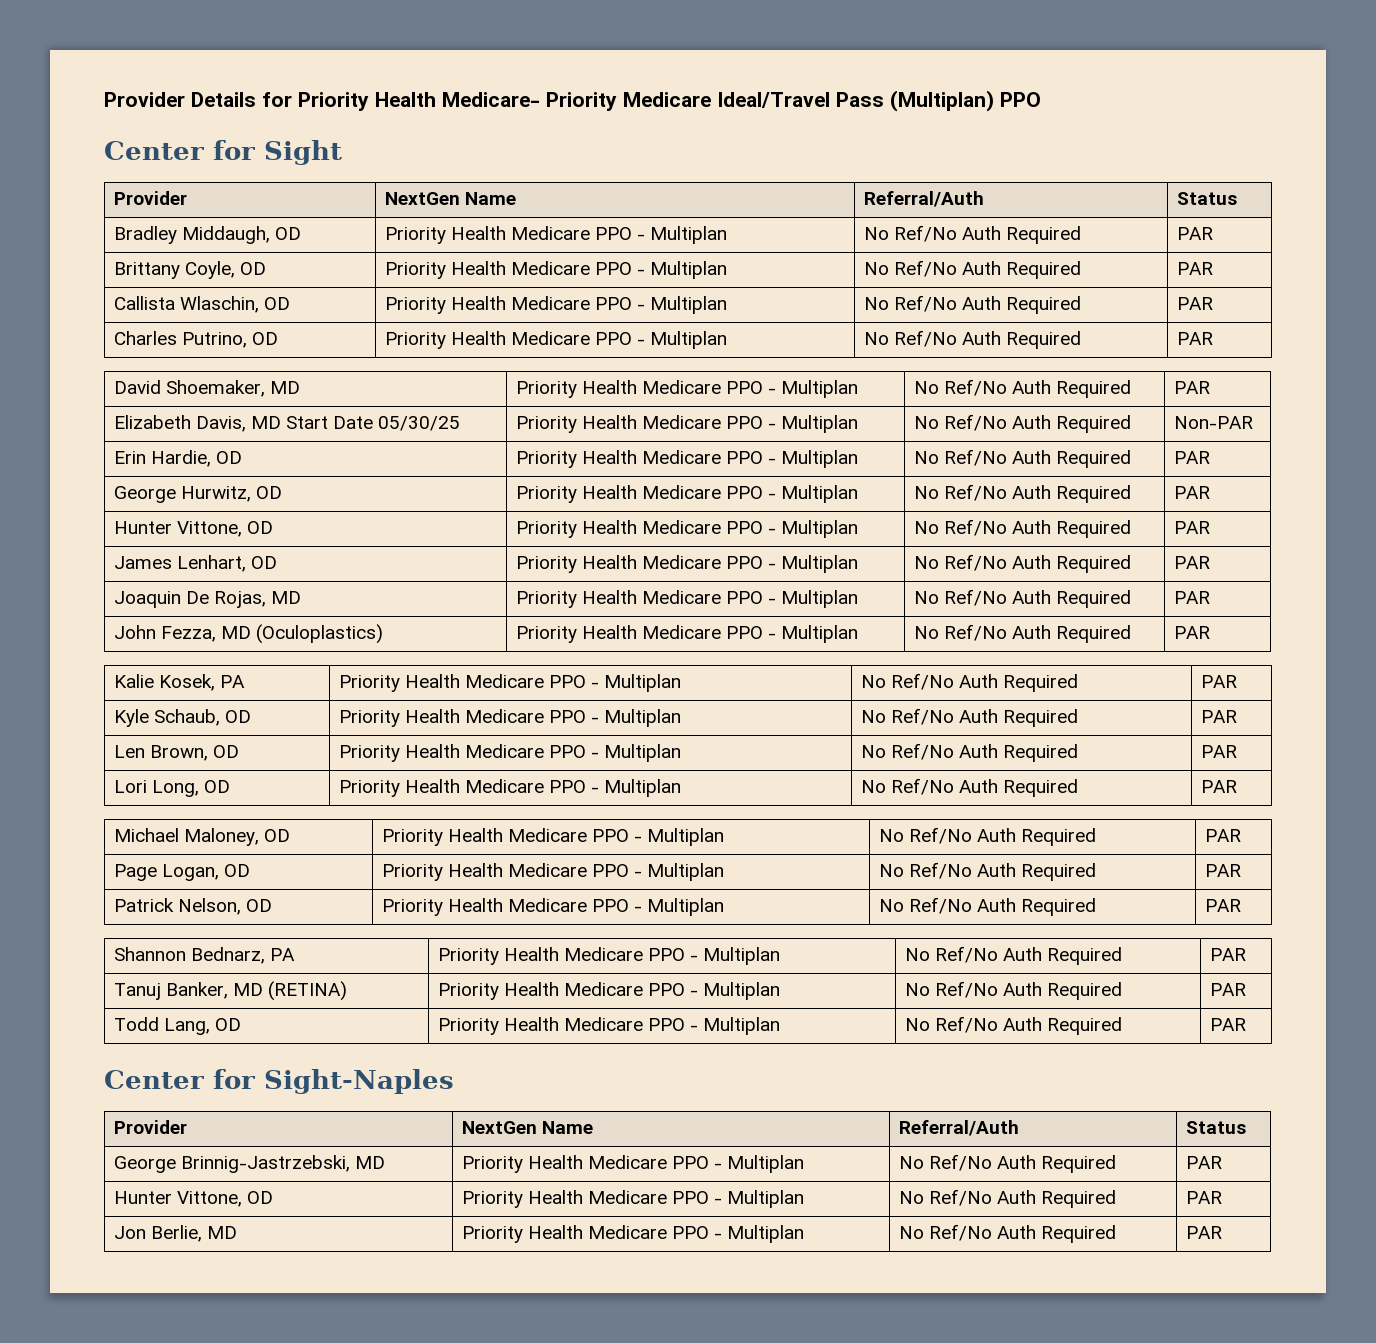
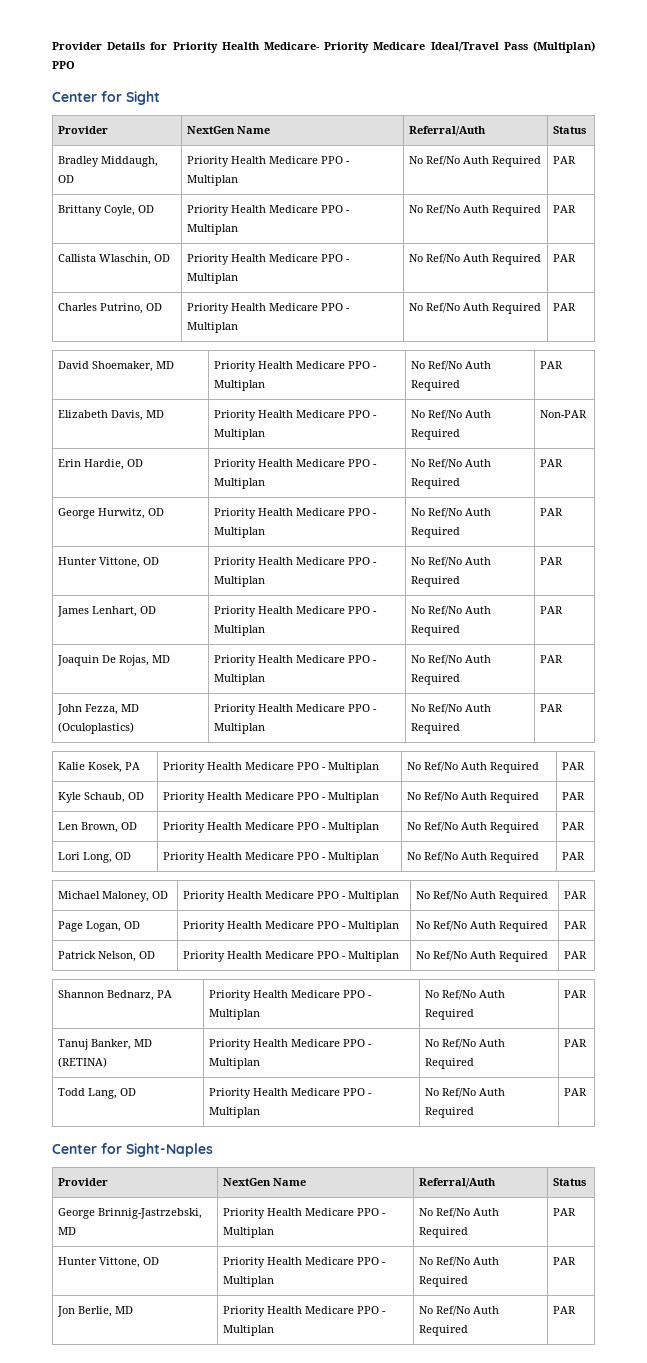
- Elizabeth Davis, MD Start Date 05/30/25 | Priority Health Medicare PPO - Multiplan | No Ref/No Auth Required | Non-PAR
+ Elizabeth Davis, MD | Priority Health Medicare PPO - Multiplan | No Ref/No Auth Required | Non-PAR

